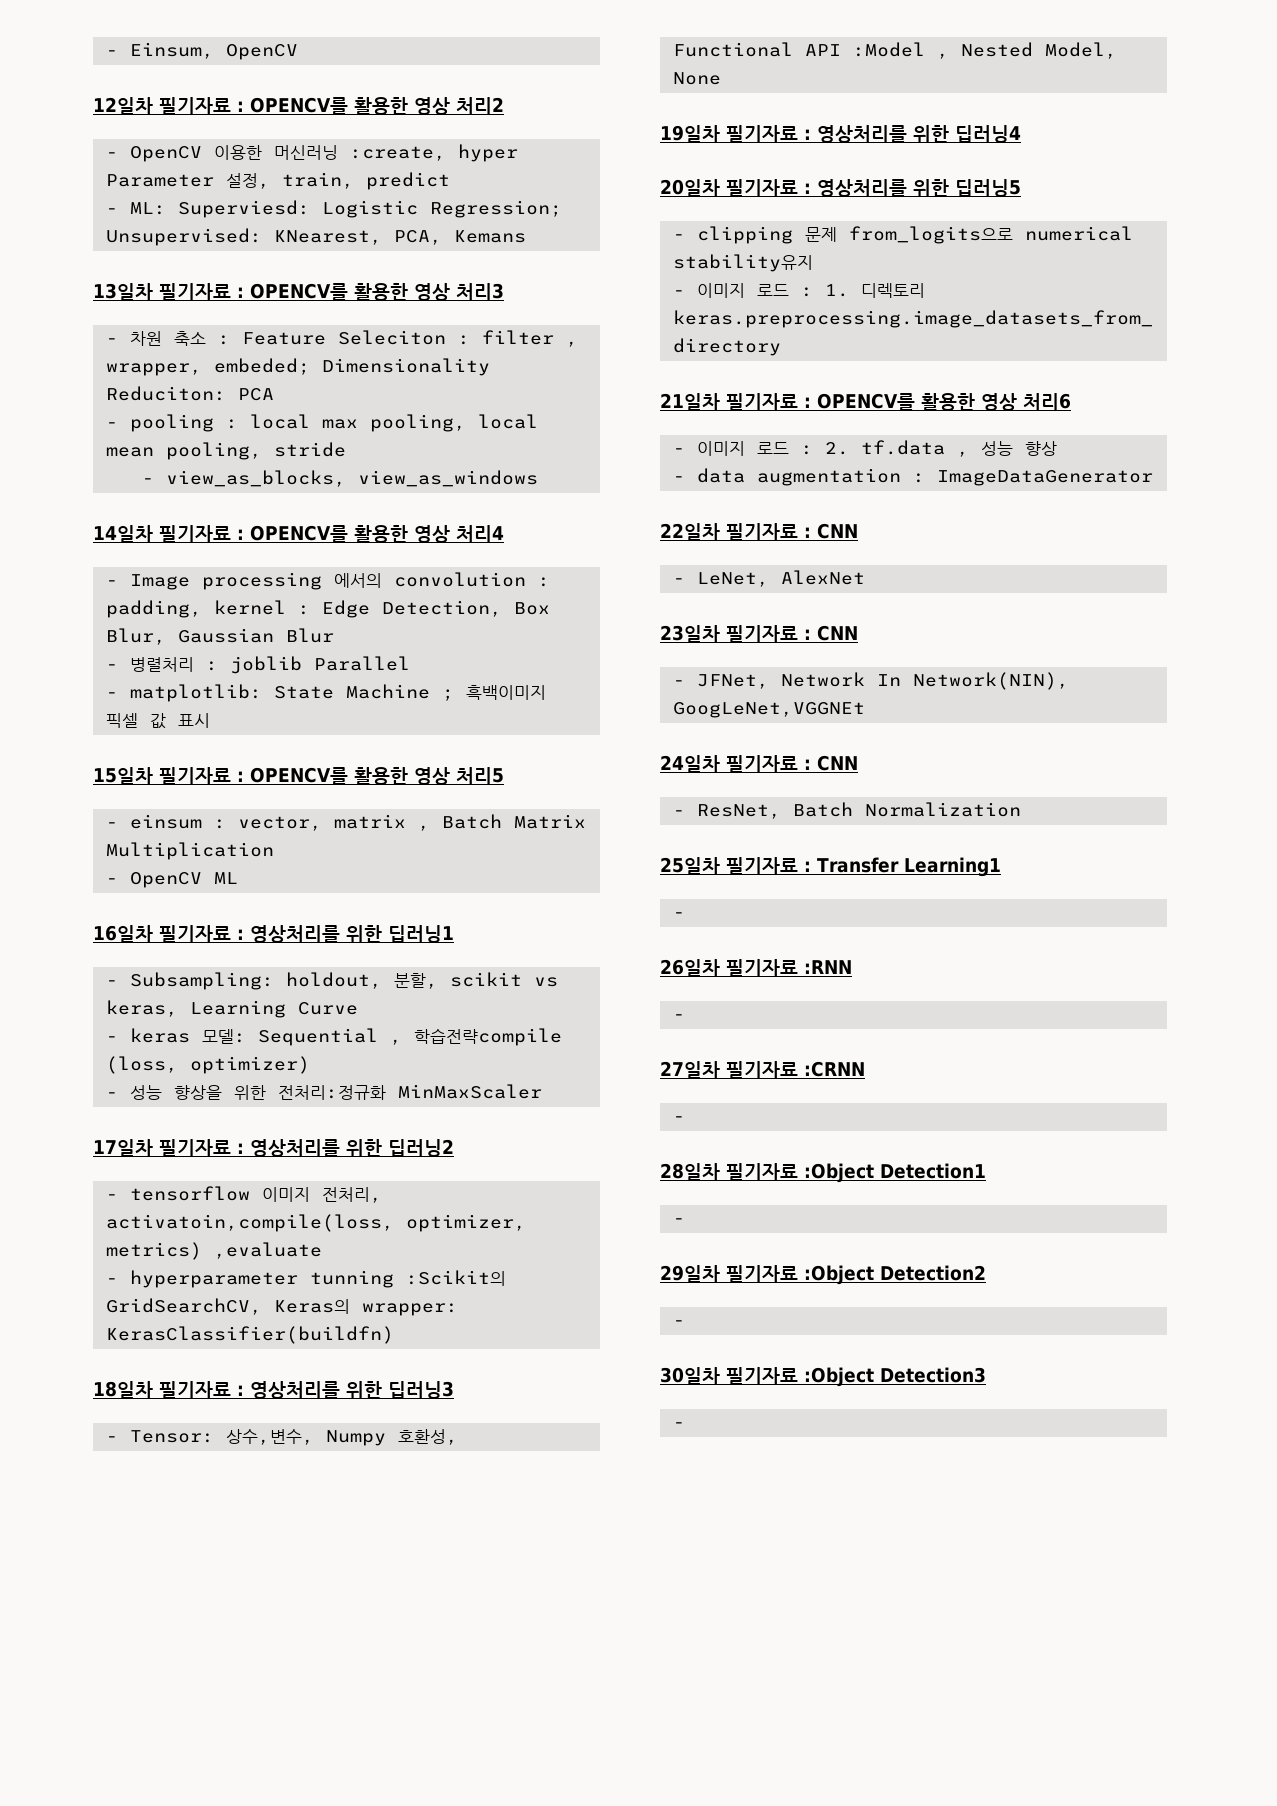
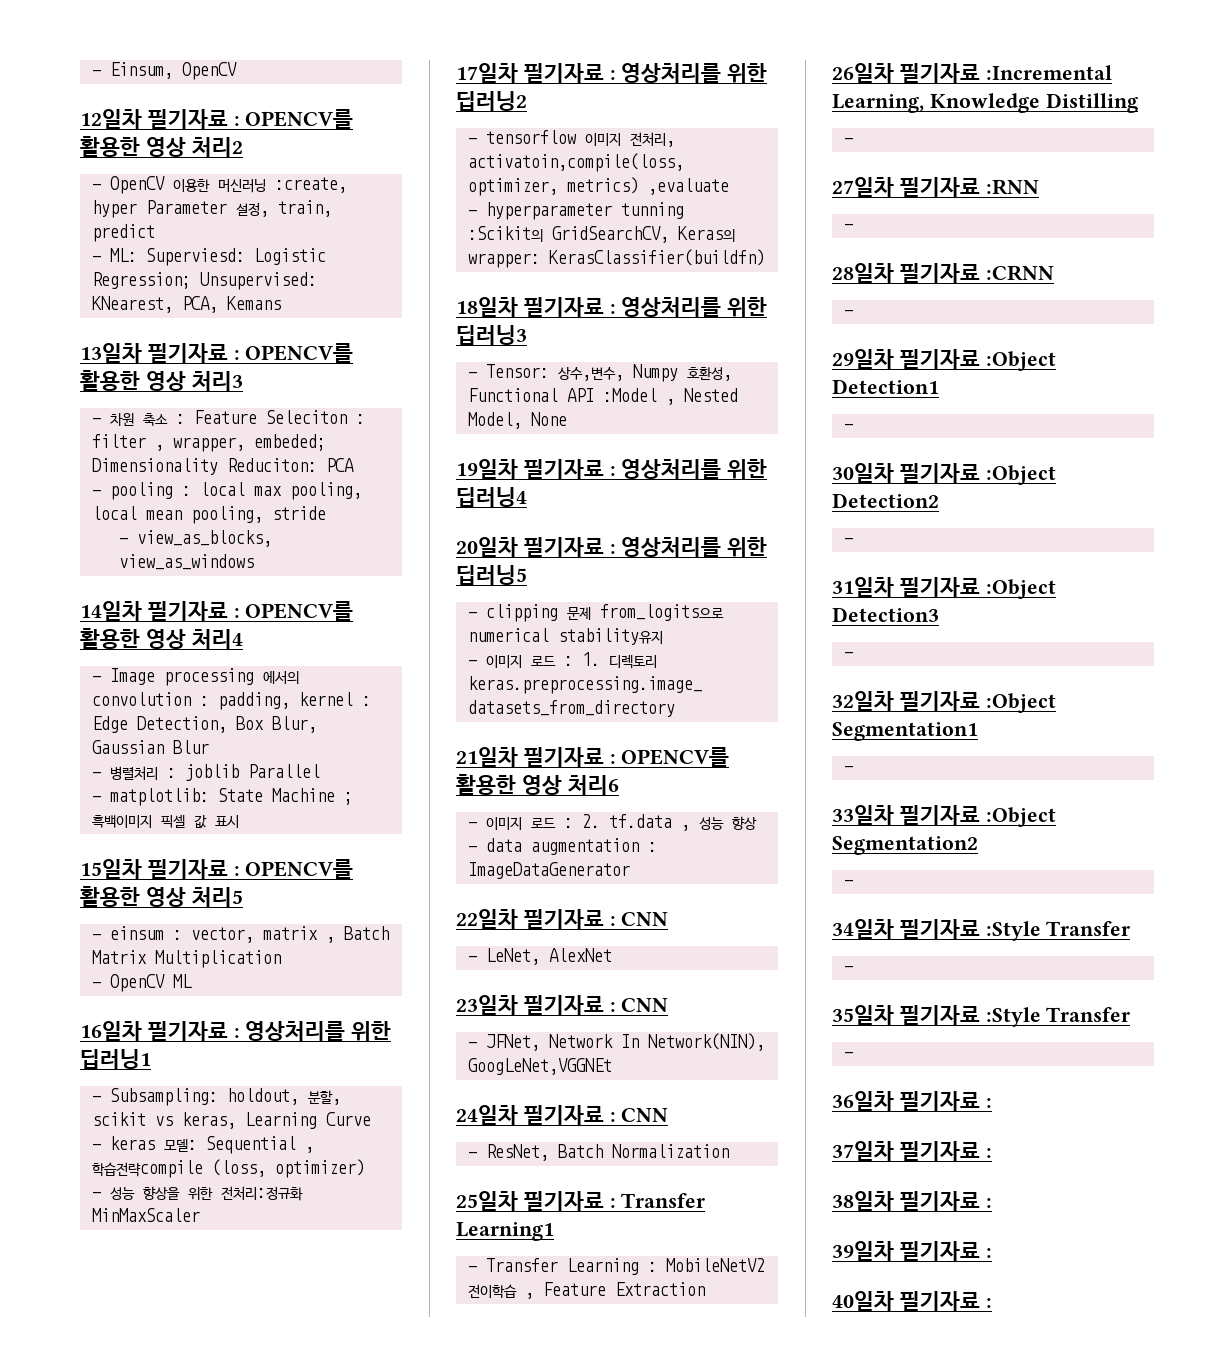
  25일차 필기자료 : Transfer Learning1
+ - Transfer Learning : MobileNetV2 전이학습 , Feature Extraction
+ 26일차 필기자료 :Incremental Learning, Knowledge Distilling
  -
- 26일차 필기자료 :RNN
+ 27일차 필기자료 :RNN
- 27일차 필기자료 :CRNN
+ 28일차 필기자료 :CRNN
- 28일차 필기자료 :Object Detection1
+ 29일차 필기자료 :Object Detection1
- 29일차 필기자료 :Object Detection2
+ 30일차 필기자료 :Object Detection2
- 30일차 필기자료 :Object Detection3
+ 31일차 필기자료 :Object Detection3
+ 32일차 필기자료 :Object Segmentation1
+ -
+ 33일차 필기자료 :Object Segmentation2
+ -
+ 34일차 필기자료 :Style Transfer
+ -
+ 35일차 필기자료 :Style Transfer
+ -
+ 36일차 필기자료 :
+ 37일차 필기자료 :
+ 38일차 필기자료 :
+ 39일차 필기자료 :
+ 40일차 필기자료 :

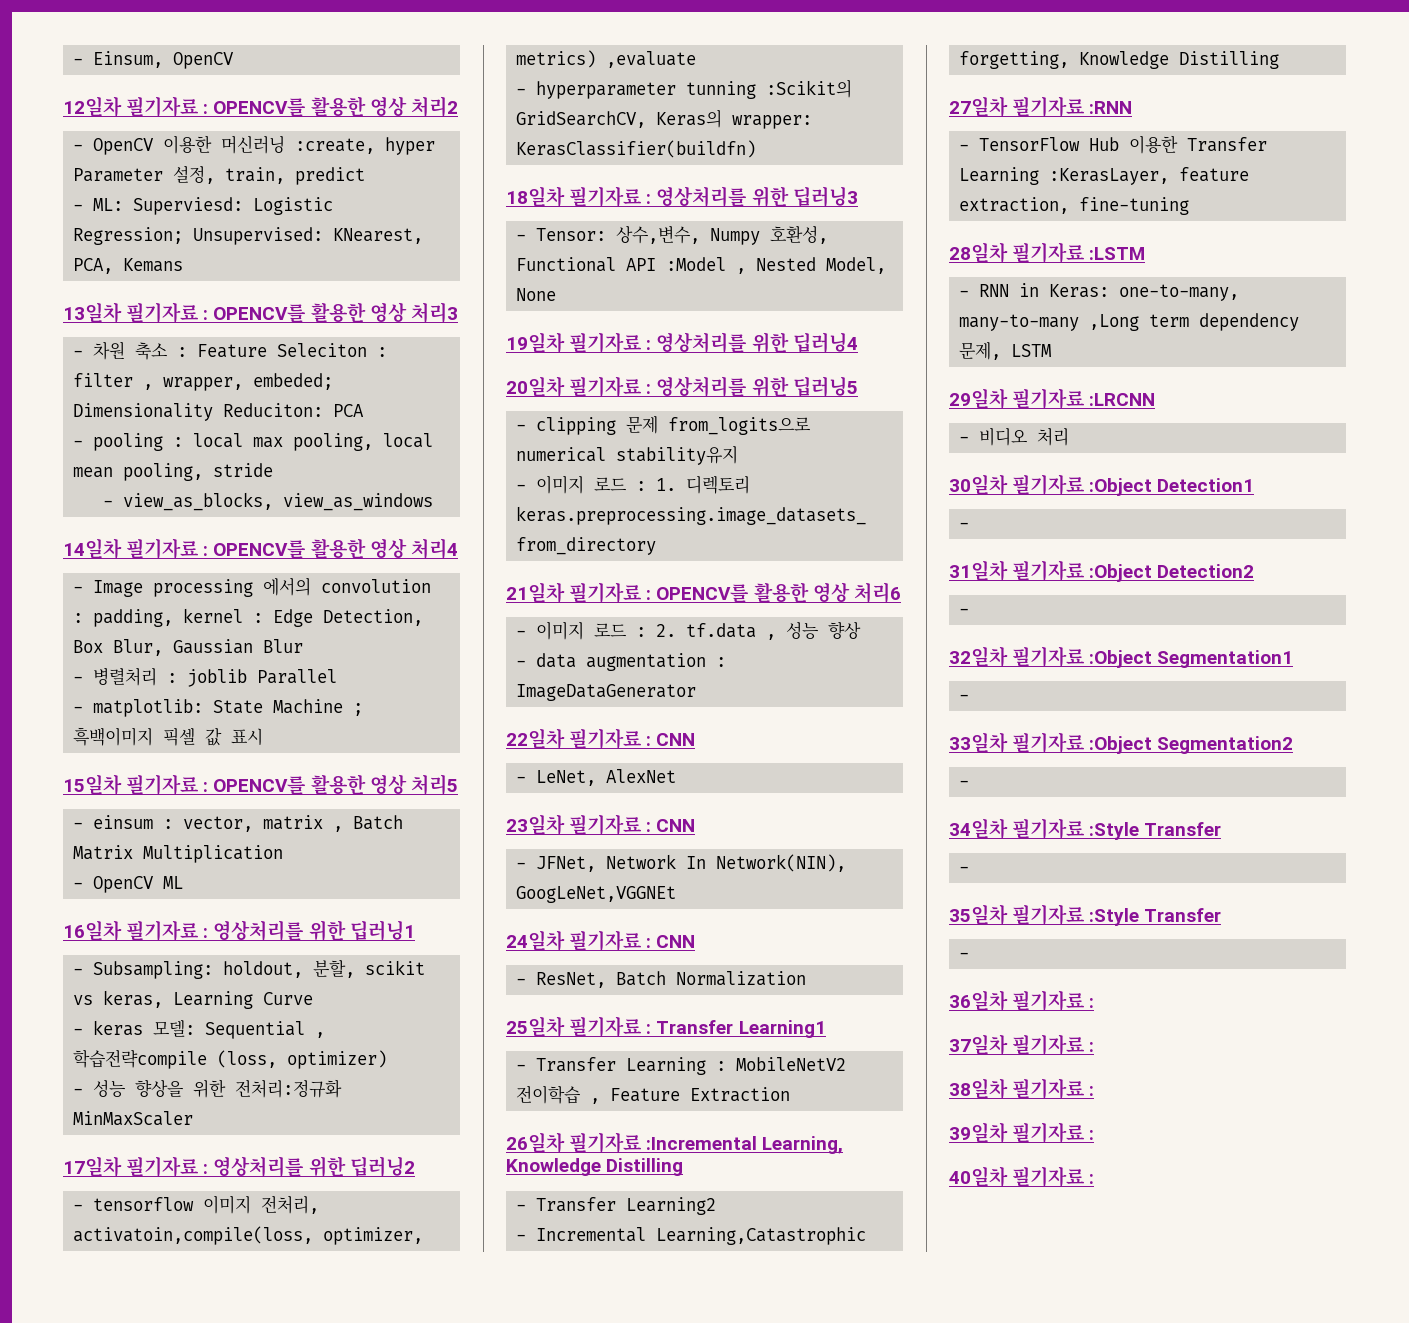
  26일차 필기자료 :Incremental Learning, Knowledge Distilling
- -
+ - Transfer Learning2
+ - Incremental Learning,Catastrophic forgetting, Knowledge Distilling
  27일차 필기자료 :RNN
- -
+ - TensorFlow Hub 이용한 Transfer Learning :KerasLayer, feature extraction, fine-tuning
- 28일차 필기자료 :CRNN
- -
- 29일차 필기자료 :Object Detection1
+ 28일차 필기자료 :LSTM
+ - RNN in Keras: one-to-many, many-to-many ,Long term dependency 문제, LSTM
+ 29일차 필기자료 :LRCNN
+ - 비디오 처리
+ 30일차 필기자료 :Object Detection1
- 30일차 필기자료 :Object Detection2
+ 31일차 필기자료 :Object Detection2
- 31일차 필기자료 :Object Detection3
- -

